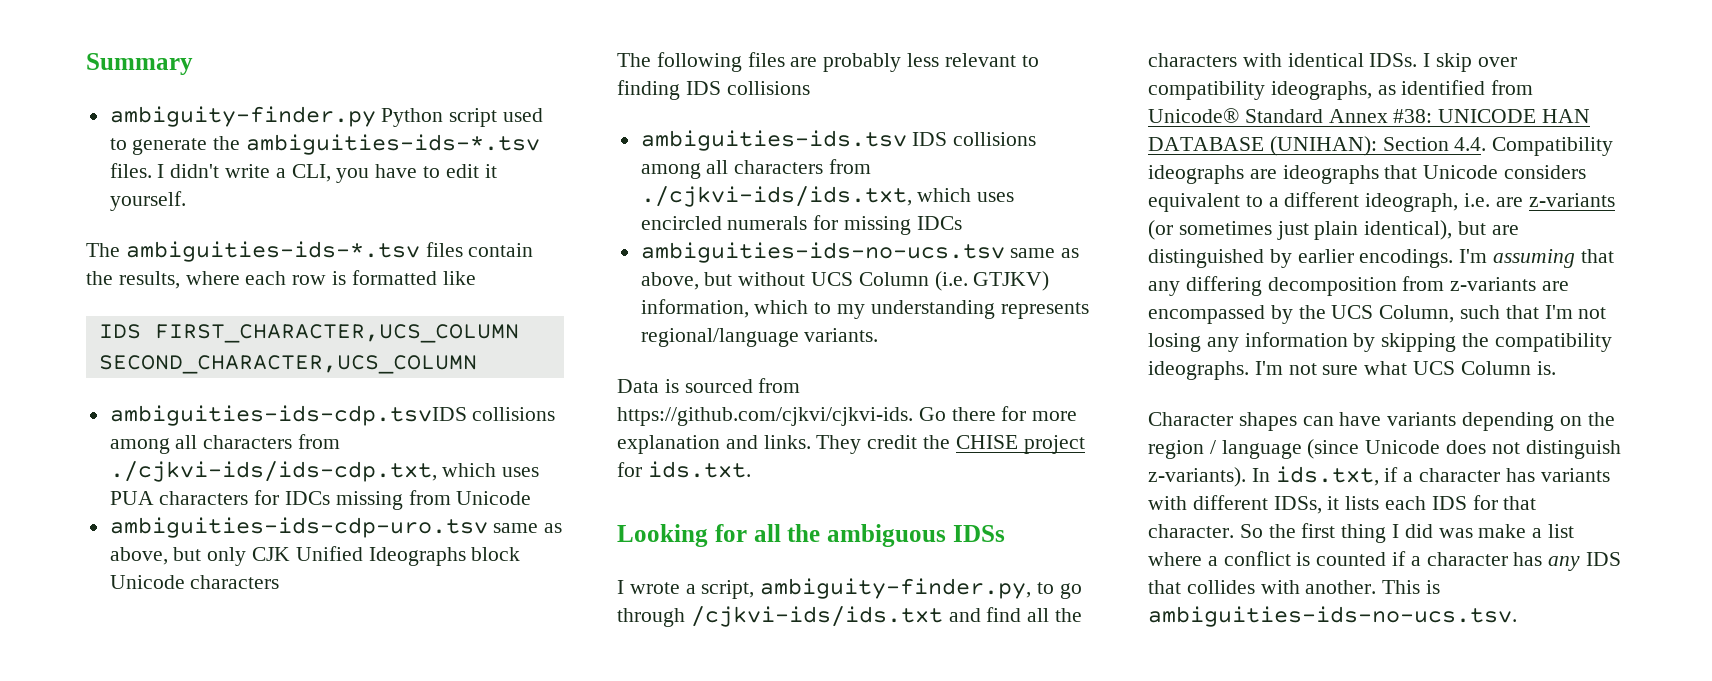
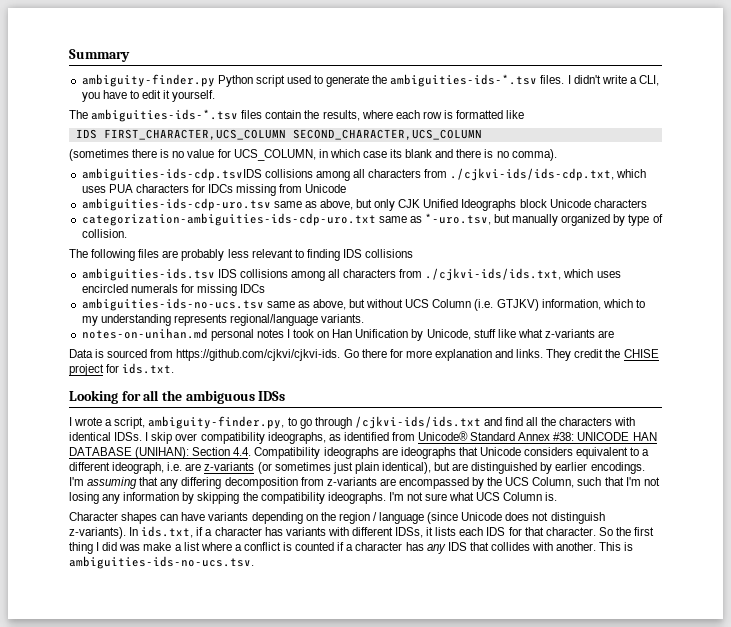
+ (sometimes there is no value for UCS_COLUMN, in which case its blank and there is no comma).
+ categorization-ambiguities-ids-cdp-uro.txt same as *-uro.tsv, but manually organized by type of collision.
+ notes-on-unihan.md personal notes I took on Han Unification by Unicode, stuff like what z-variants are

